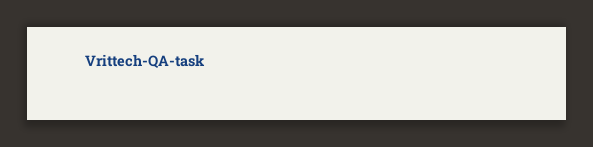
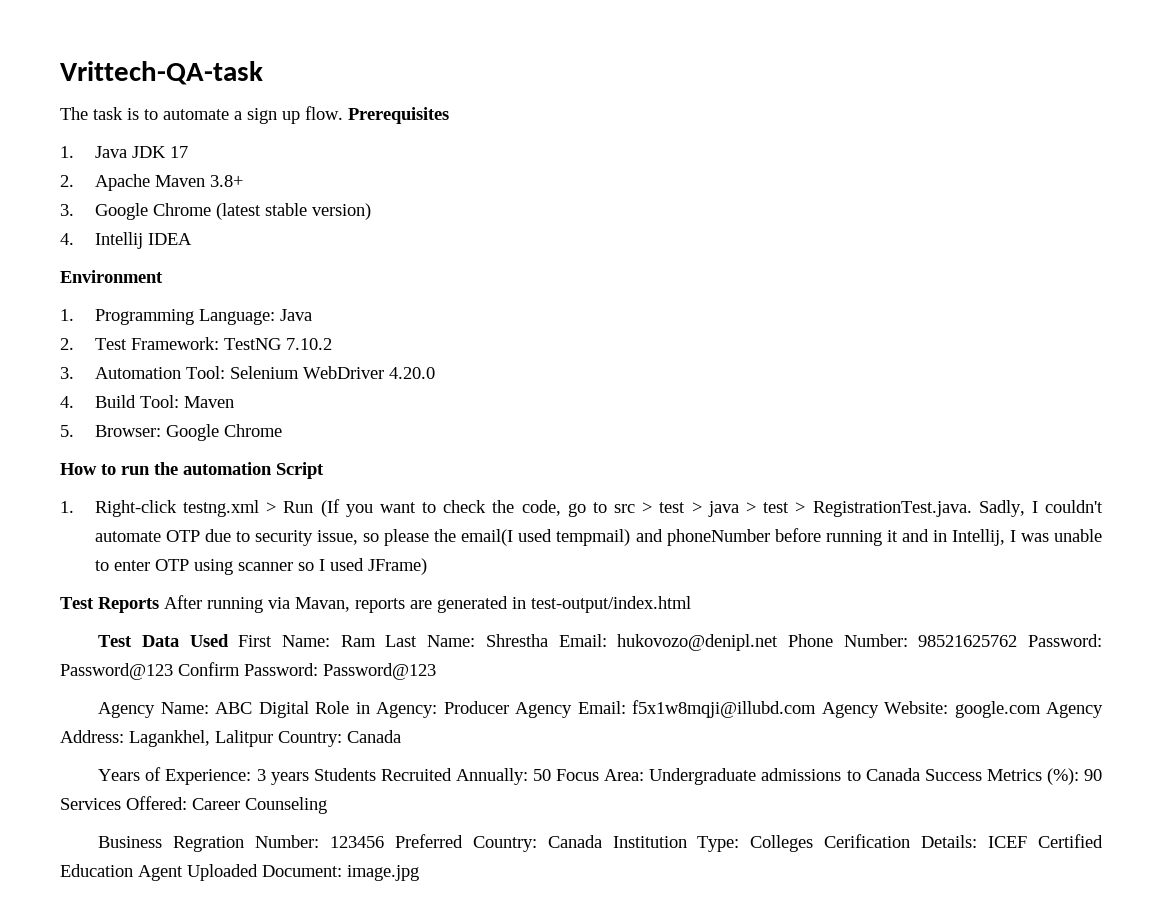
+ The task is to automate a sign up flow. Prerequisites
+ 1. Java JDK 17
+ 2. Apache Maven 3.8+
+ 3. Google Chrome (latest stable version)
+ 4. Intellij IDEA
+ Environment
+ 1. Programming Language: Java
+ 2. Test Framework: TestNG 7.10.2
+ 3. Automation Tool: Selenium WebDriver 4.20.0
+ 4. Build Tool: Maven
+ 5. Browser: Google Chrome
+ How to run the automation Script
+ 1. Right-click testng.xml > Run (If you want to check the code, go to src > test > java > test > RegistrationTest.java. Sadly, I couldn't automate OTP due to security issue, so please the email(I used tempmail) and phoneNumber before running it and in Intellij, I was unable to enter OTP using scanner so I used JFrame)
+ Test Reports After running via Mavan, reports are generated in test-output/index.html
+ Test Data Used First Name: Ram Last Name: Shrestha Email: hukovozo@denipl.net Phone Number: 98521625762 Password: Password@123 Confirm Password: Password@123
+ Agency Name: ABC Digital Role in Agency: Producer Agency Email: f5x1w8mqji@illubd.com Agency Website: google.com Agency Address: Lagankhel, Lalitpur Country: Canada
+ Years of Experience: 3 years Students Recruited Annually: 50 Focus Area: Undergraduate admissions to Canada Success Metrics (%): 90 Services Offered: Career Counseling
+ Business Regration Number: 123456 Preferred Country: Canada Institution Type: Colleges Cerification Details: ICEF Certified Education Agent Uploaded Document: image.jpg

